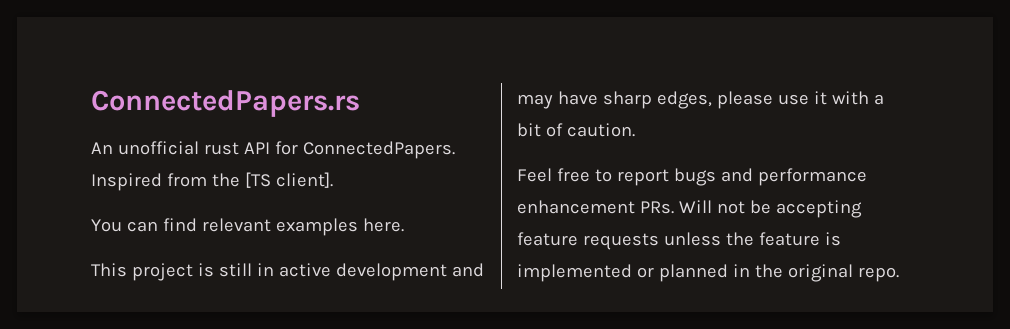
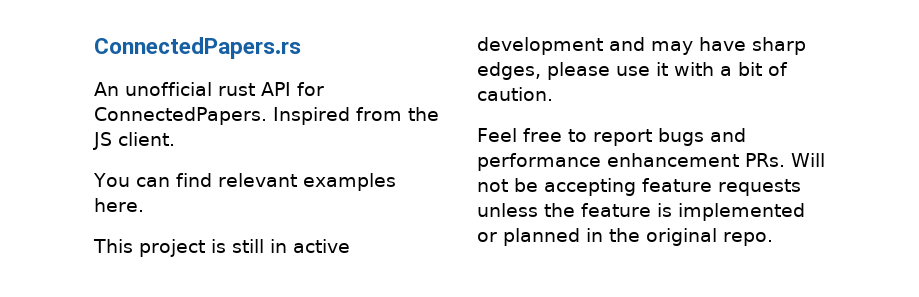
- Inspired from the [TS client].
+ Inspired from the JS client.

